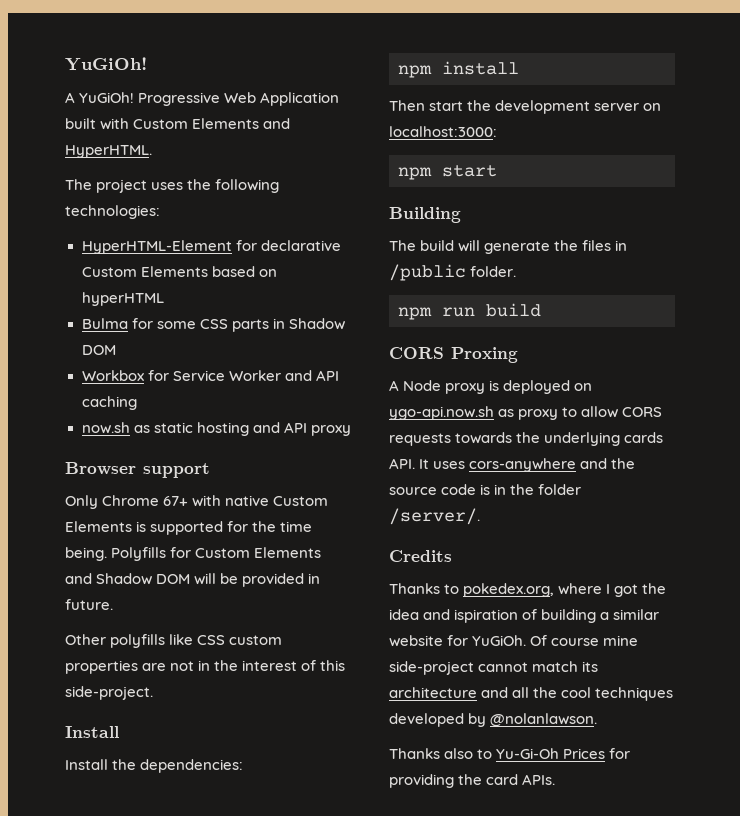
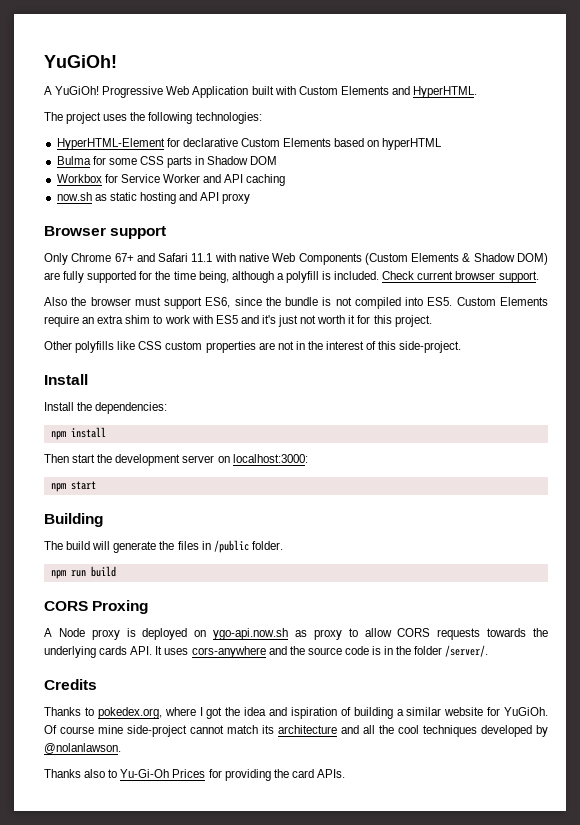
- Only Chrome 67+ with native Custom Elements is supported for the time being. Polyfills for Custom Elements and Shadow DOM will be provided in future.
+ Only Chrome 67+ and Safari 11.1 with native Web Components (Custom Elements & Shadow DOM) are fully supported for the time being, although a polyfill is included. Check current browser support.
+ Also the browser must support ES6, since the bundle is not compiled into ES5. Custom Elements require an extra shim to work with ES5 and it's just not worth it for this project.

